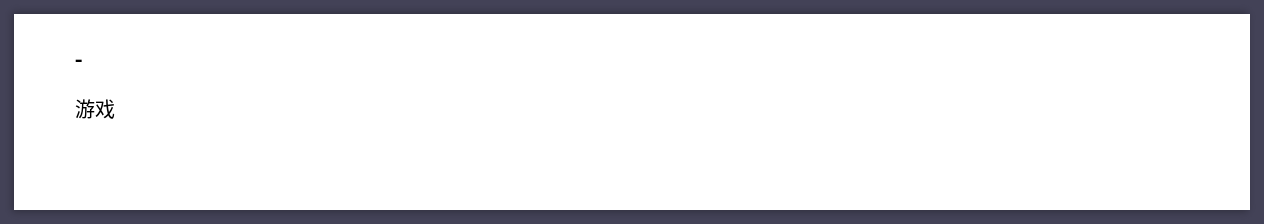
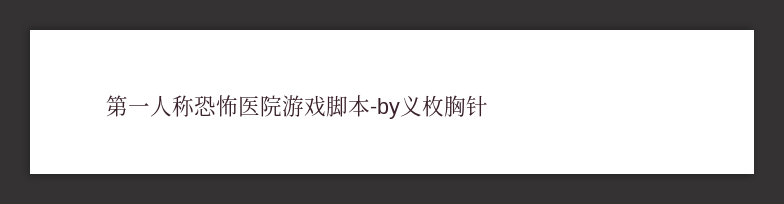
- -
- 游戏
+ 第一人称恐怖医院游戏脚本-by义枚胸针

